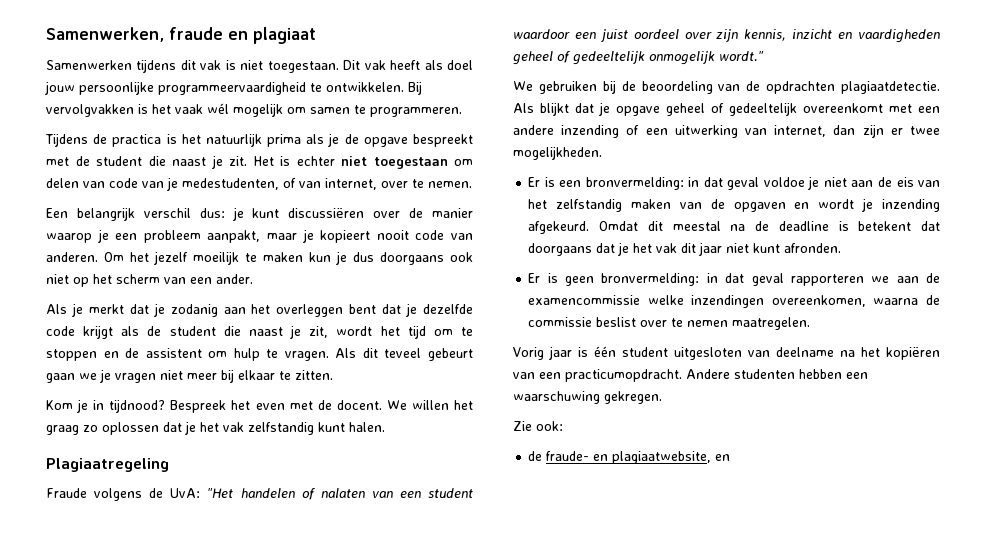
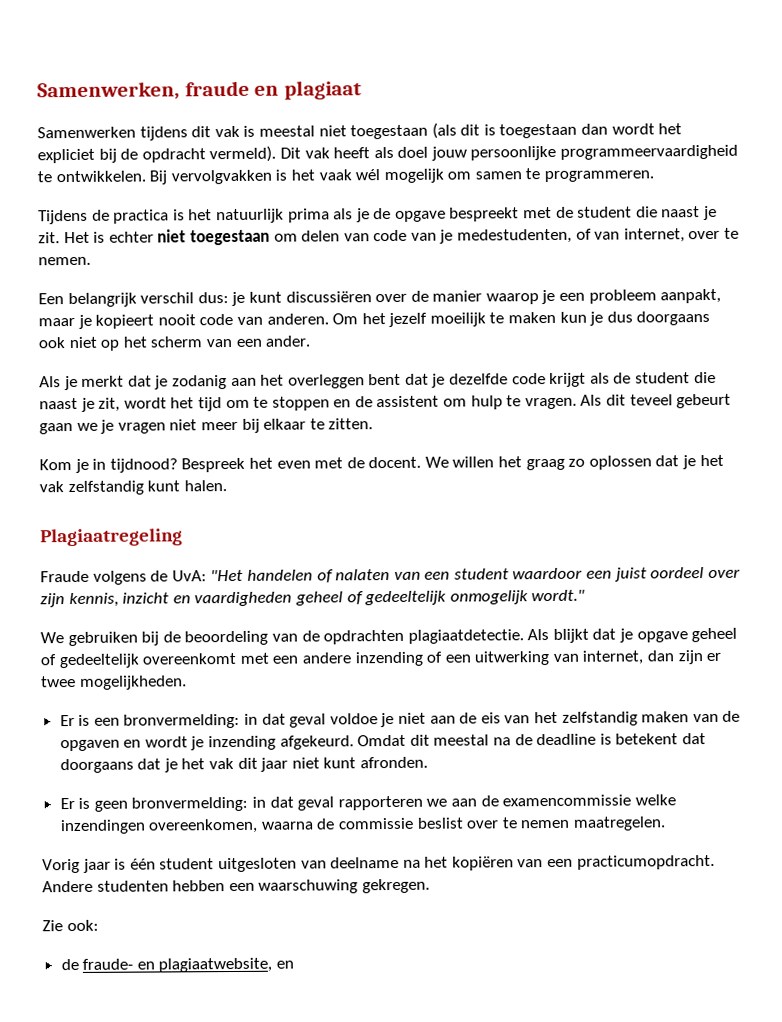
- Samenwerken tijdens dit vak is niet toegestaan.
+ Samenwerken tijdens dit vak is meestal niet toegestaan (als dit is toegestaan dan wordt het expliciet bij de opdracht vermeld).

